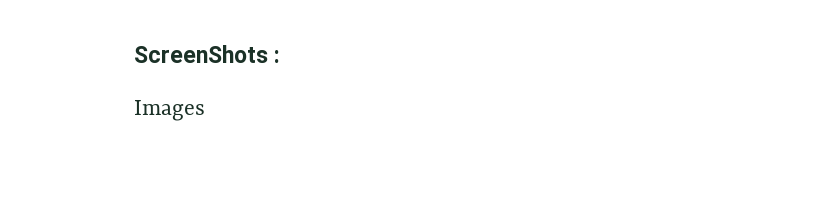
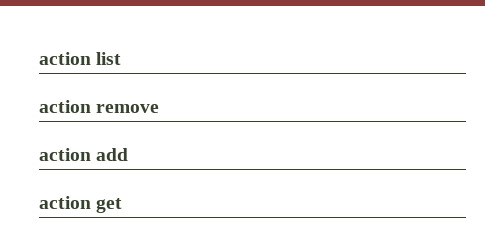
- ScreenShots :
- Images
+ action list
+ action remove
+ action add
+ action get

